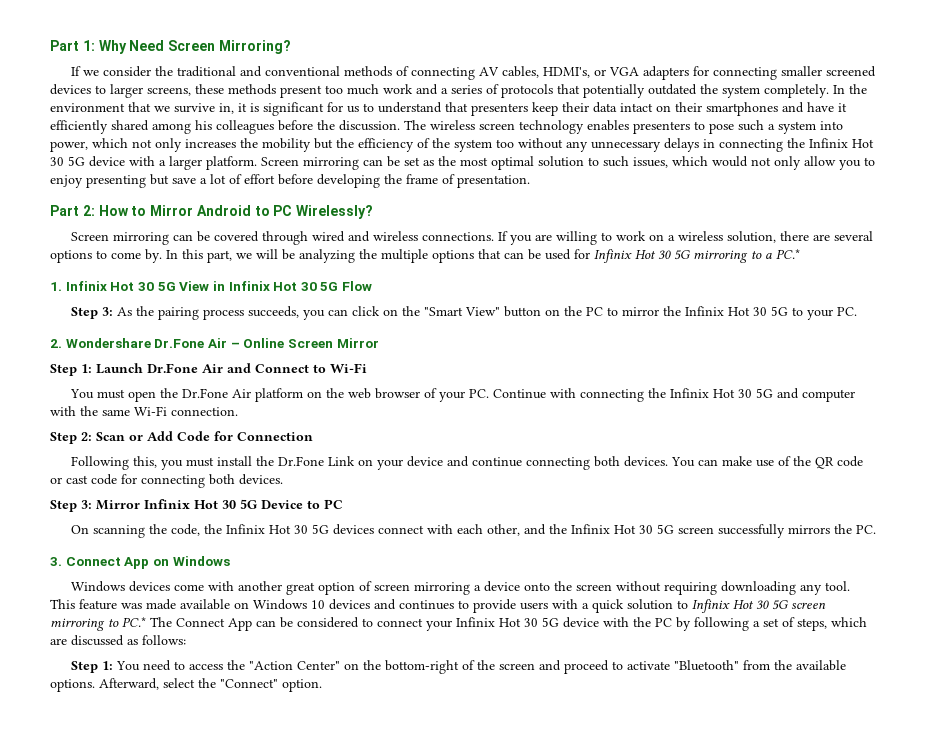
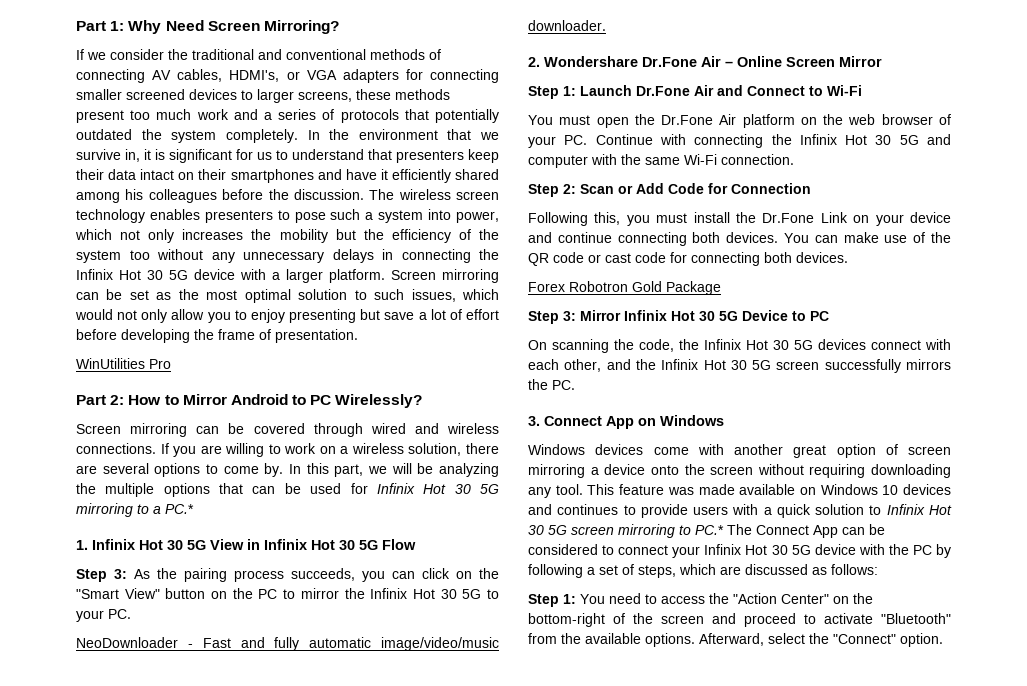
+ WinUtilities Pro
+ NeoDownloader - Fast and fully automatic image/video/music downloader.
+ Forex Robotron Gold Package

